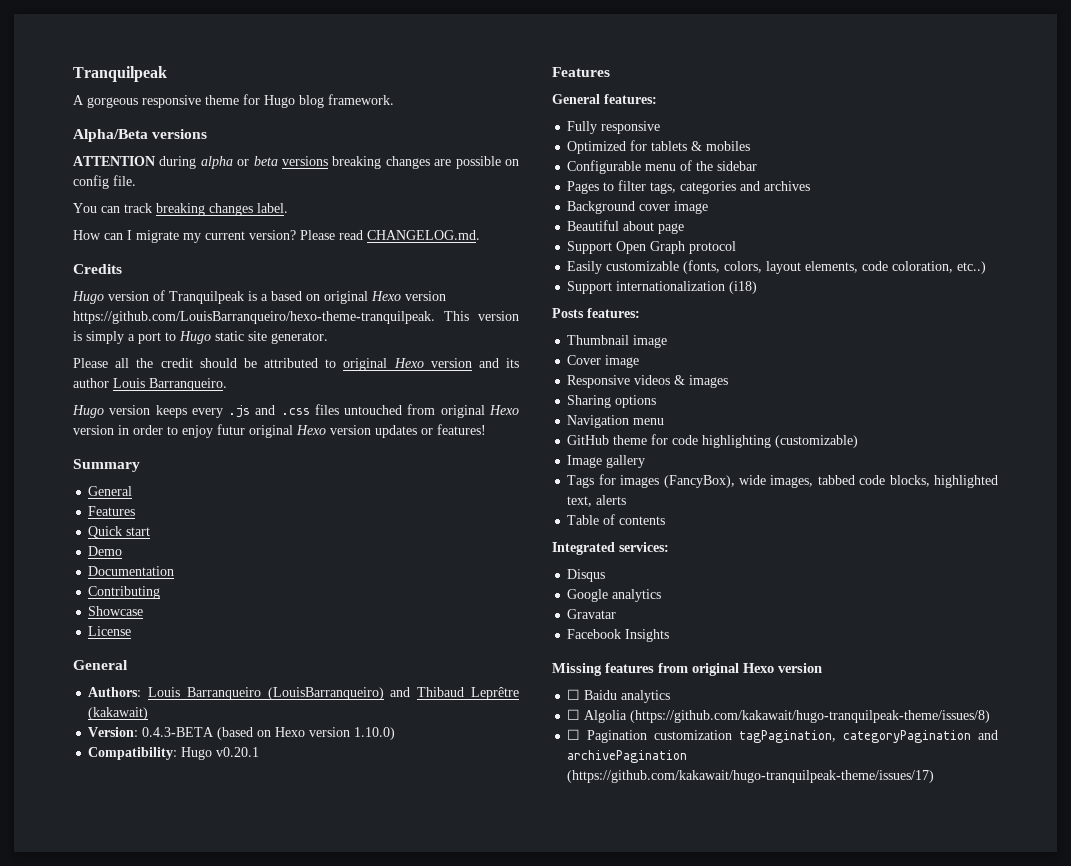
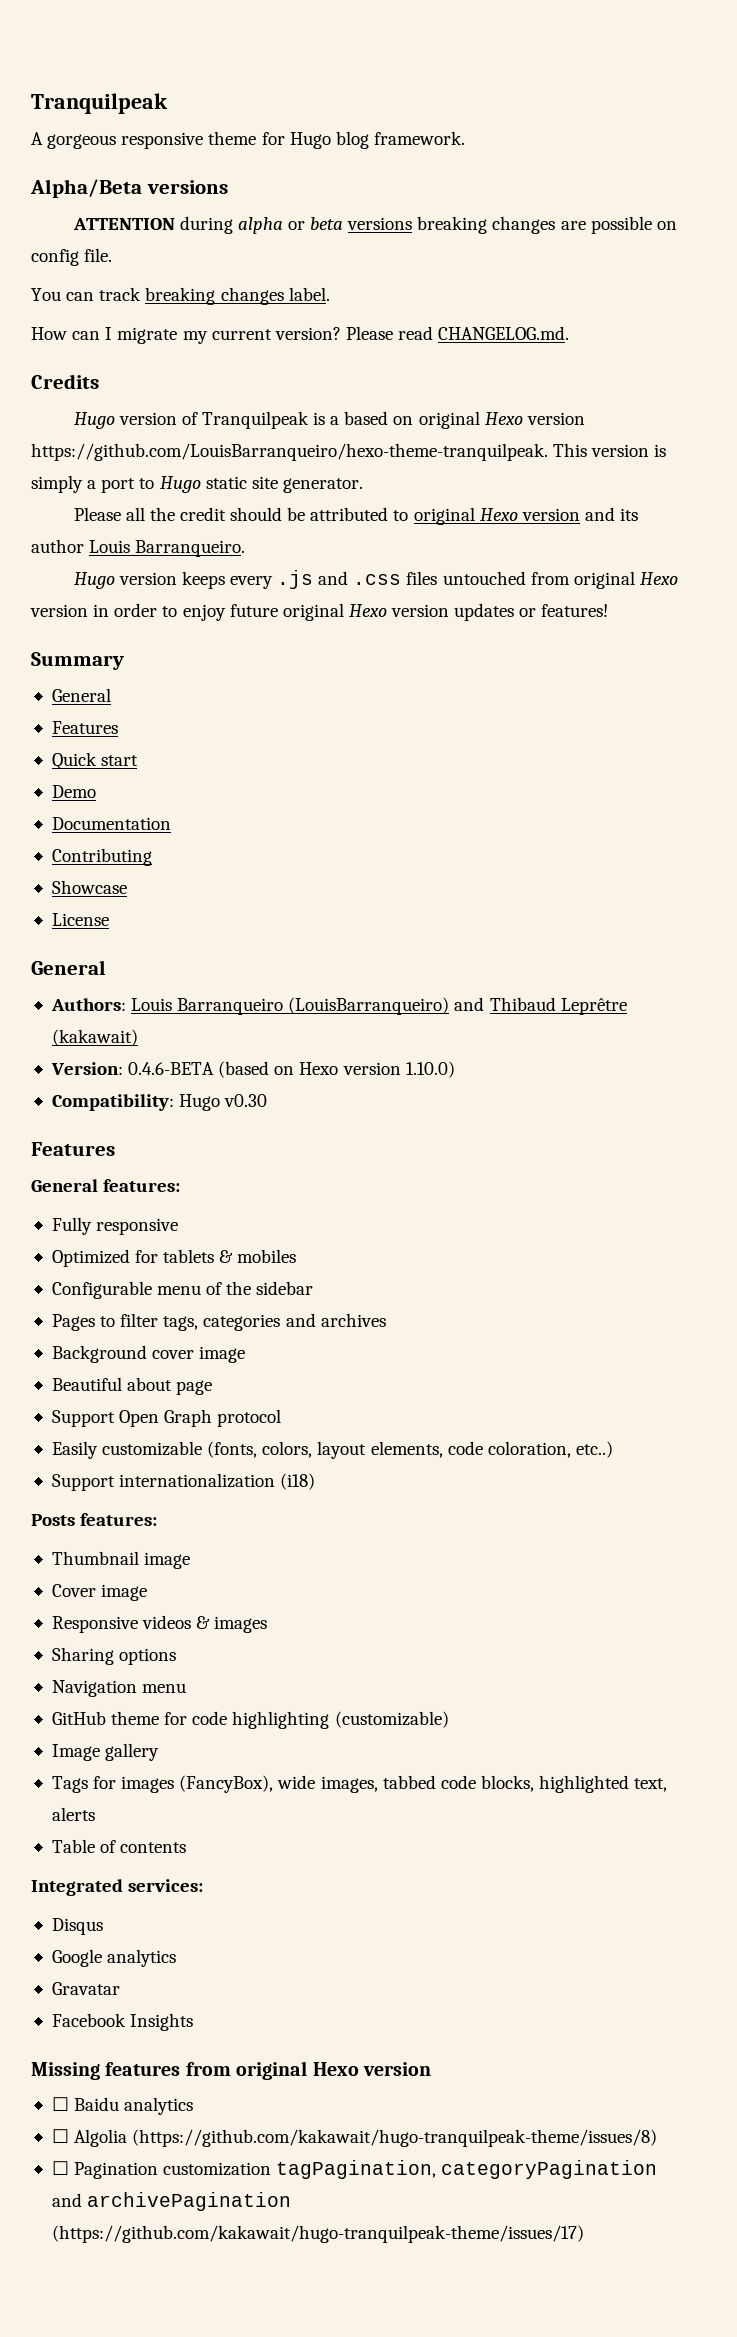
- Hugo version keeps every .js and .css files untouched from original Hexo version in order to enjoy futur original Hexo version updates or features!
+ Hugo version keeps every .js and .css files untouched from original Hexo version in order to enjoy future original Hexo version updates or features!
- Version: 0.4.3-BETA (based on Hexo version 1.10.0)
+ Version: 0.4.6-BETA (based on Hexo version 1.10.0)
- Compatibility: Hugo v0.20.1
+ Compatibility: Hugo v0.30

